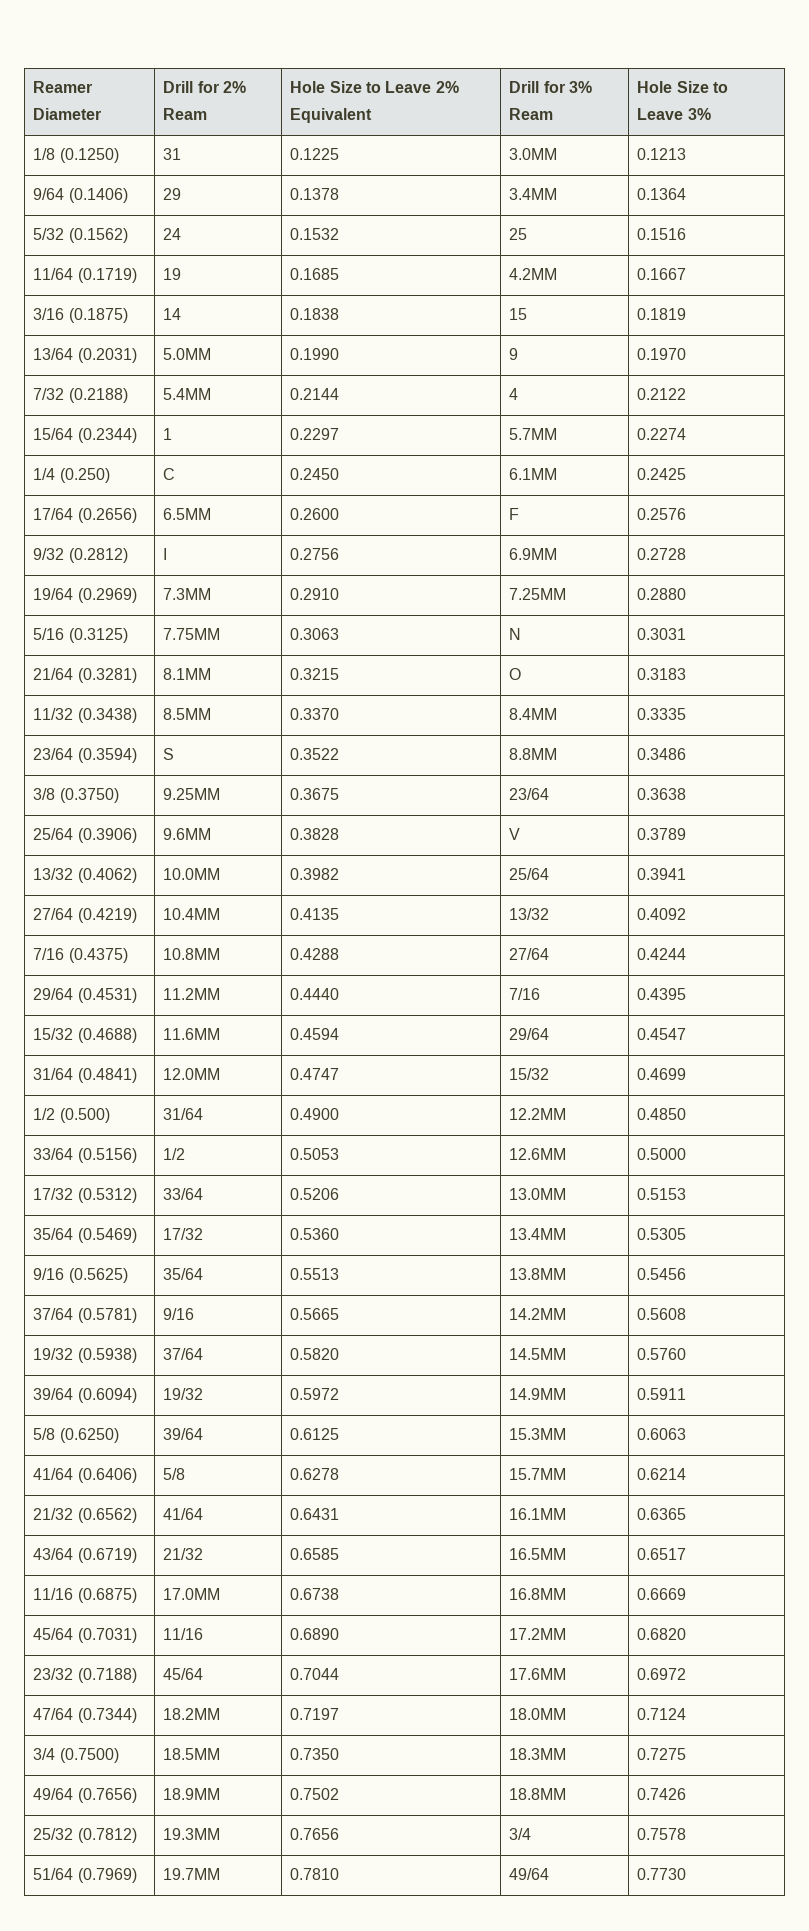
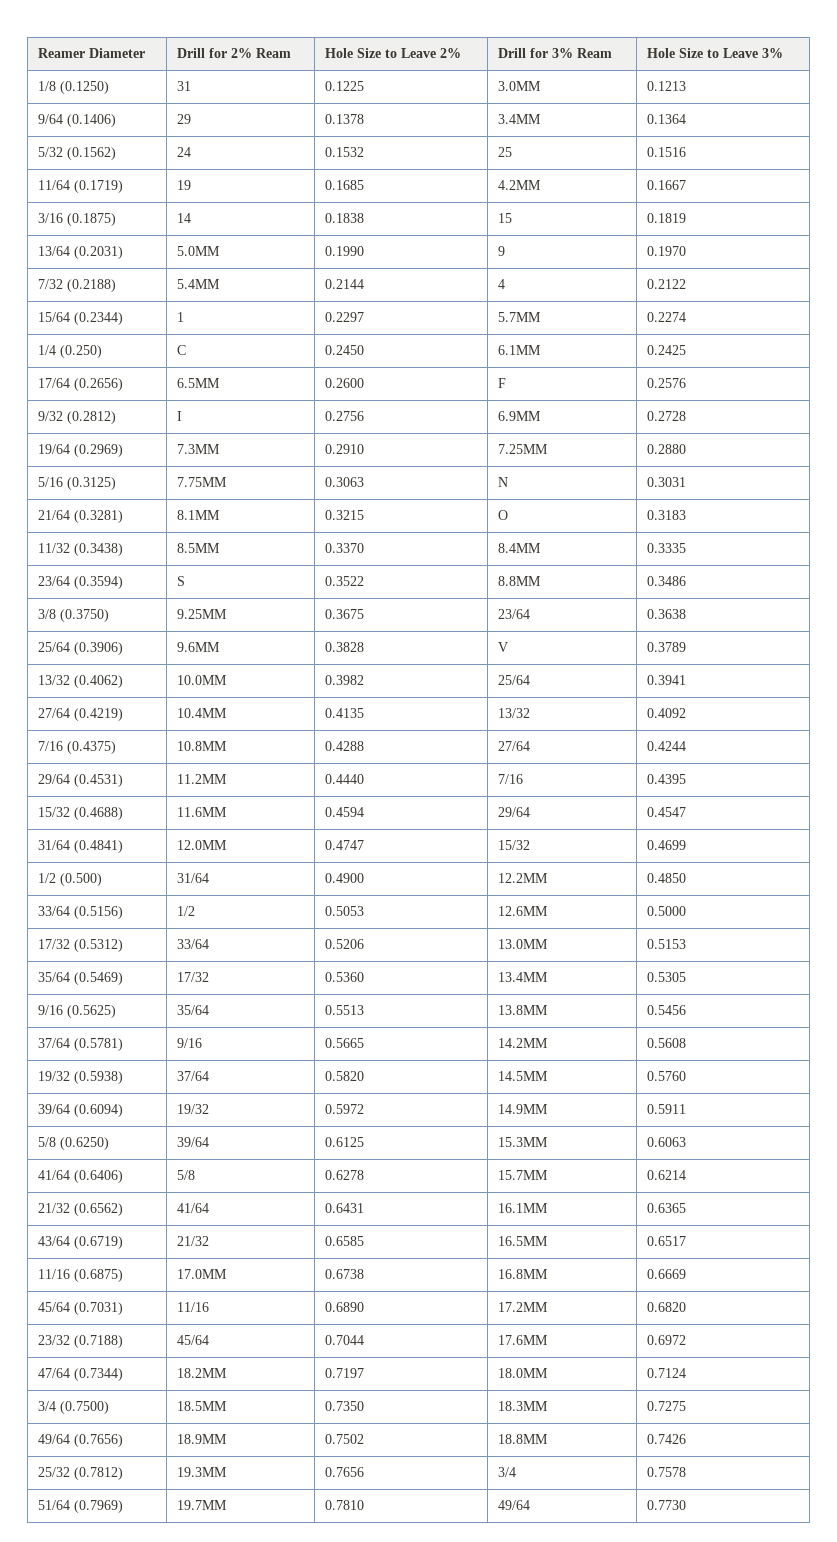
- Reamer Diameter | Drill for 2% Ream | Hole Size to Leave 2% Equivalent | Drill for 3% Ream | Hole Size to Leave 3%
+ Reamer Diameter | Drill for 2% Ream | Hole Size to Leave 2% | Drill for 3% Ream | Hole Size to Leave 3%

